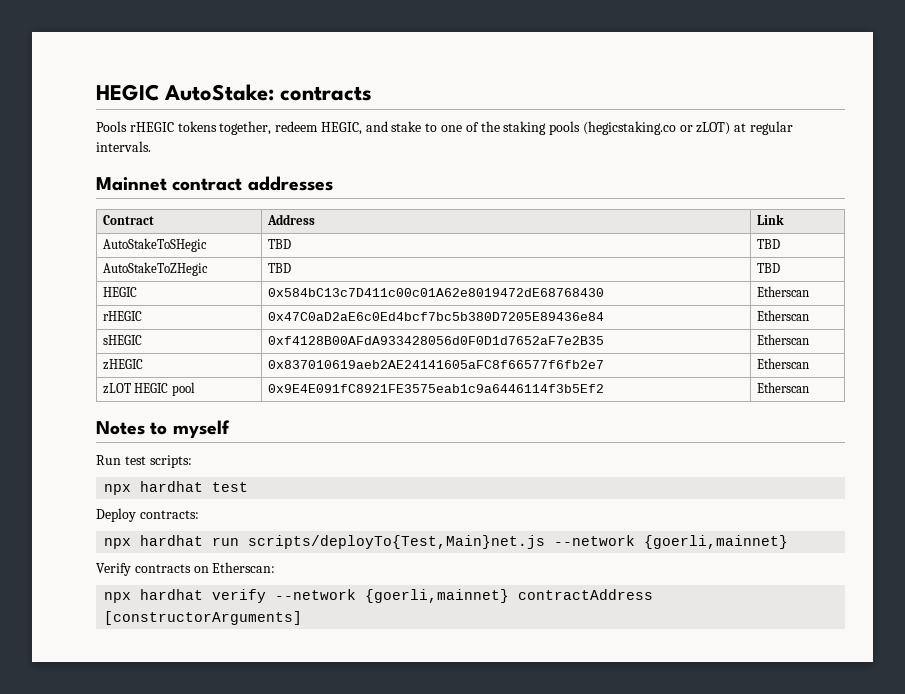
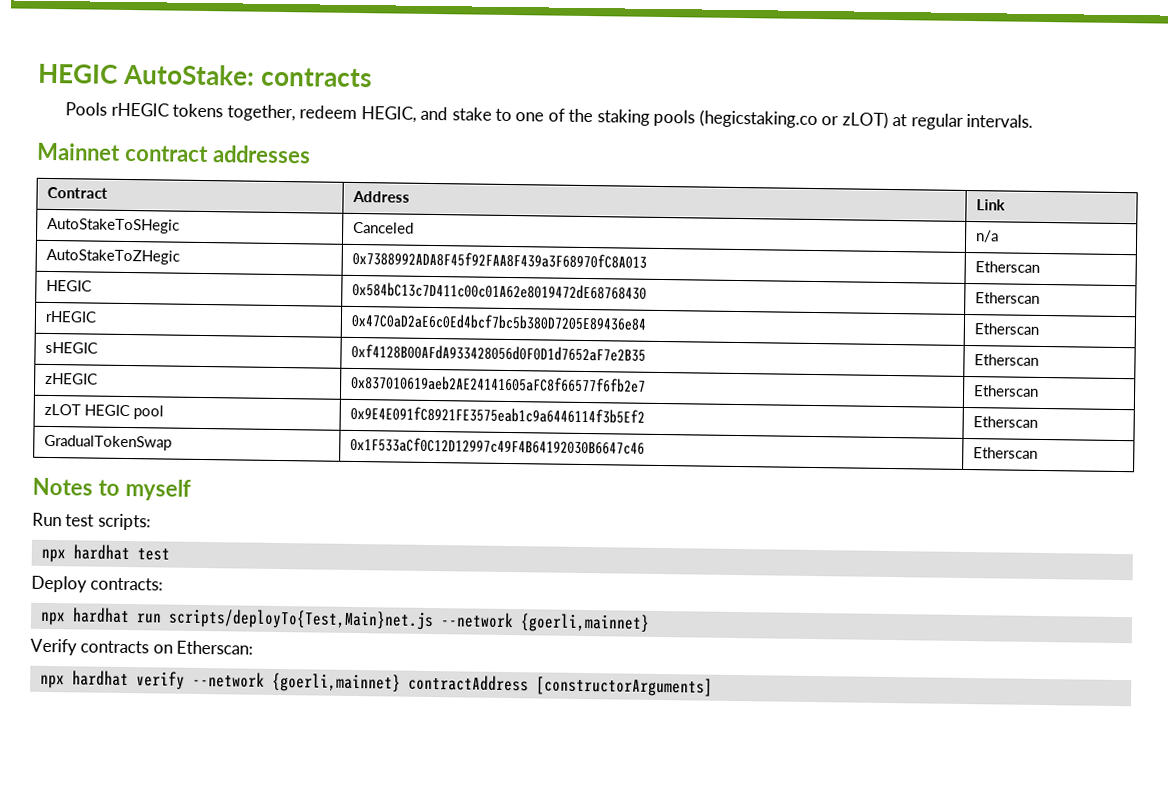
- AutoStakeToSHegic | TBD | TBD
+ AutoStakeToSHegic | Canceled | n/a
- AutoStakeToZHegic | TBD | TBD
+ AutoStakeToZHegic | 0x7388992ADA8F45f92FAA8F439a3F68970fC8A013 | Etherscan
+ GradualTokenSwap | 0x1F533aCf0C12D12997c49F4B64192030B6647c46 | Etherscan

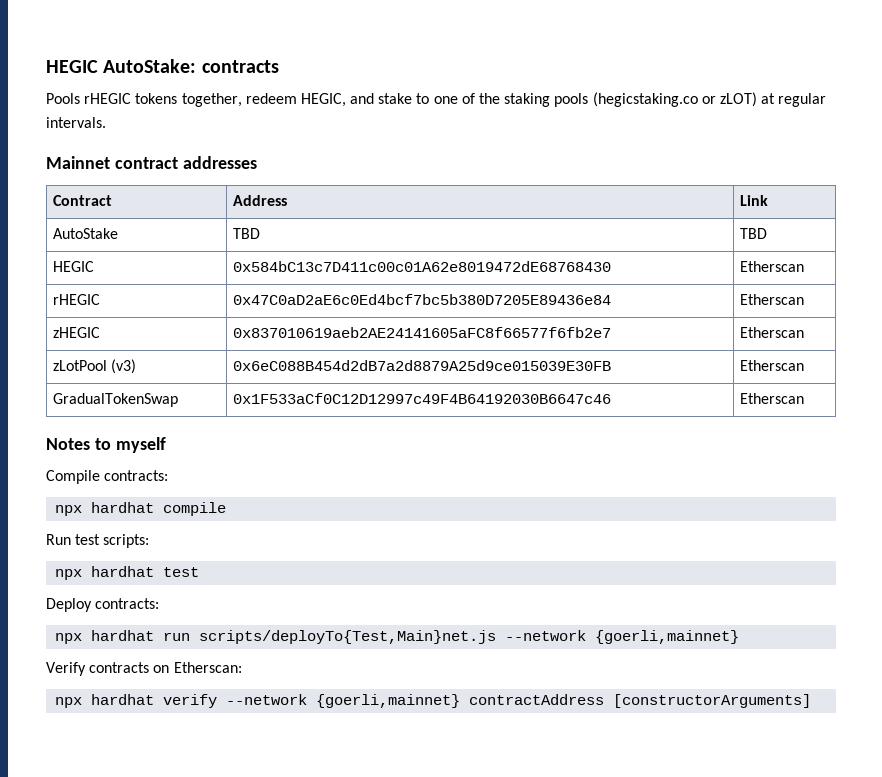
- AutoStakeToSHegic | Canceled | n/a
- AutoStakeToZHegic | 0x7388992ADA8F45f92FAA8F439a3F68970fC8A013 | Etherscan
+ AutoStake | TBD | TBD
- sHEGIC | 0xf4128B00AFdA933428056d0F0D1d7652aF7e2B35 | Etherscan
- zLOT HEGIC pool | 0x9E4E091fC8921FE3575eab1c9a6446114f3b5Ef2 | Etherscan
+ zLotPool (v3) | 0x6eC088B454d2dB7a2d8879A25d9ce015039E30FB | Etherscan
+ Compile contracts:
+ npx hardhat compile

